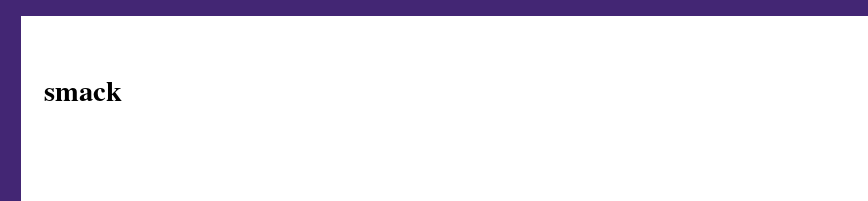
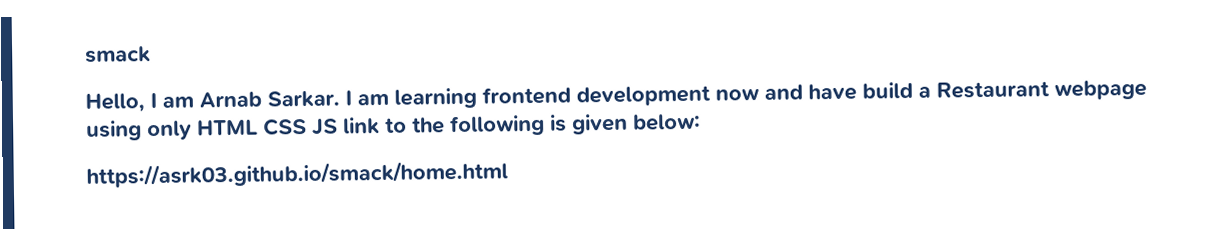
+ Hello, I am Arnab Sarkar. I am learning frontend development now and have build a Restaurant webpage using only HTML CSS JS link to the following is given below:
+ https://asrk03.github.io/smack/home.html

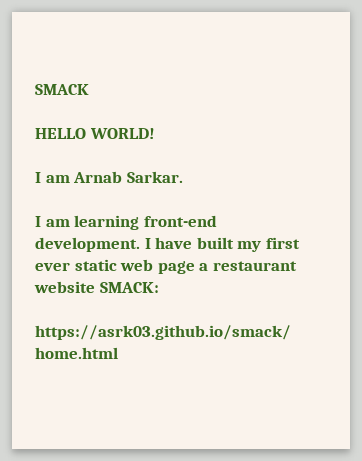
- smack
- Hello, I am Arnab Sarkar. I am learning frontend development now and have build a Restaurant webpage using only HTML CSS JS link to the following is given below:
+ SMACK
+ HELLO WORLD!
+ I am Arnab Sarkar.
+ I am learning front-end development. I have built my first ever static web page a restaurant website SMACK:

